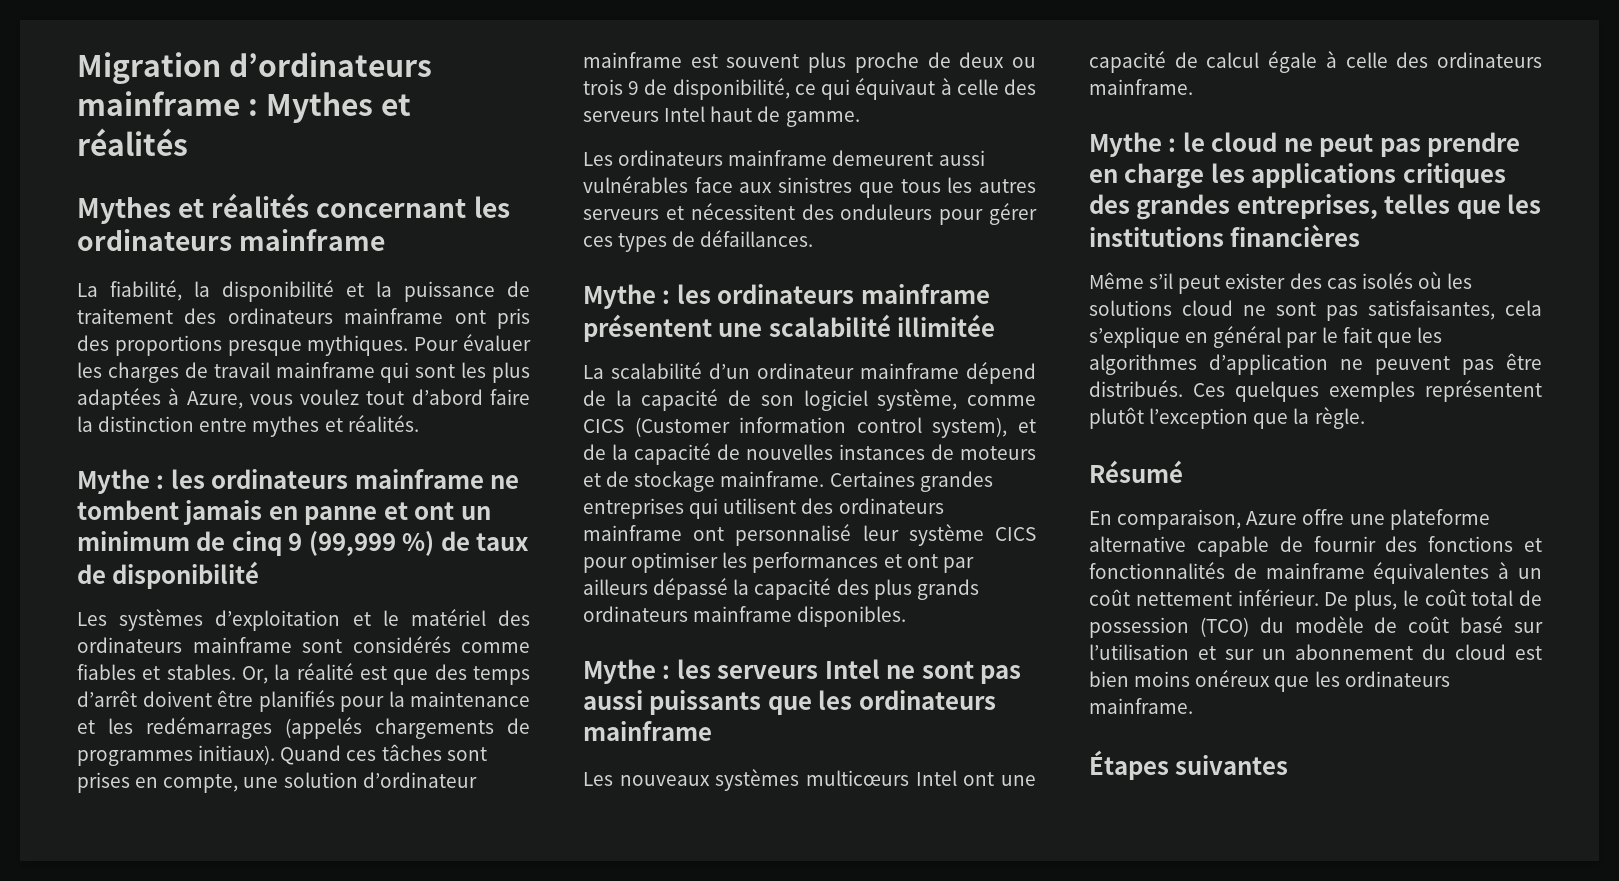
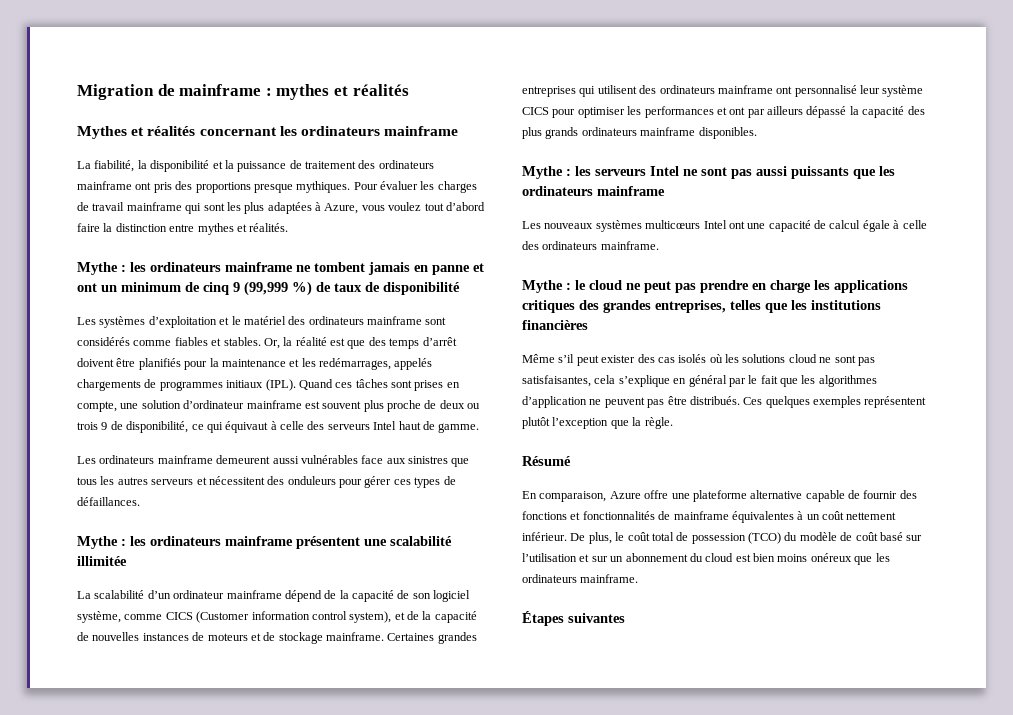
- Migration d’ordinateurs mainframe : Mythes et réalités
+ Migration de mainframe : mythes et réalités
- Or, la réalité est que des temps d’arrêt doivent être planifiés pour la maintenance et les redémarrages (appelés chargements de programmes initiaux).
+ Or, la réalité est que des temps d’arrêt doivent être planifiés pour la maintenance et les redémarrages, appelés chargements de programmes initiaux (IPL).

